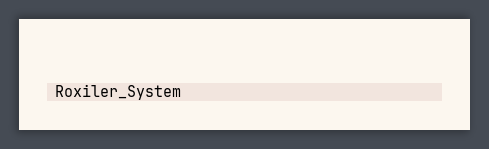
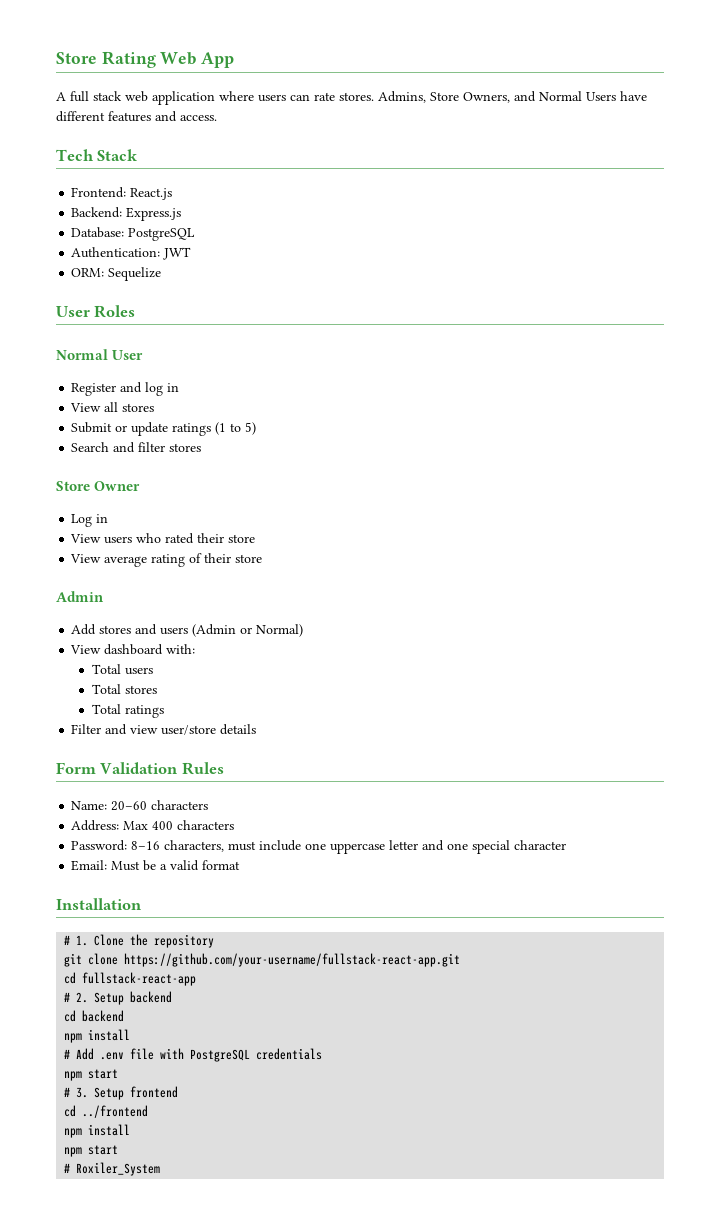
- Roxiler_System
+ Store Rating Web App
+ A full stack web application where users can rate stores. Admins, Store Owners, and Normal Users have different features and access.
+ Tech Stack
+ Frontend: React.js
+ Backend: Express.js
+ Database: PostgreSQL
+ Authentication: JWT
+ ORM: Sequelize
+ User Roles
+ Normal User
+ Register and log in
+ View all stores
+ Submit or update ratings (1 to 5)
+ Search and filter stores
+ Store Owner
+ Log in
+ View users who rated their store
+ View average rating of their store
+ Admin
+ Add stores and users (Admin or Normal)
+ View dashboard with:
+ Total users
+ Total stores
+ Total ratings
+ Filter and view user/store details
+ Form Validation Rules
+ Name: 20–60 characters
+ Address: Max 400 characters
+ Password: 8–16 characters, must include one uppercase letter and one special character
+ Email: Must be a valid format
+ Installation
+ # 1. Clone the repository
+ git clone https://github.com/your-username/fullstack-react-app.git
+ cd fullstack-react-app
+ # 2. Setup backend
+ cd backend
+ npm install
+ # Add .env file with PostgreSQL credentials
+ npm start
+ # 3. Setup frontend
+ cd ../frontend
+ npm install
+ npm start
+ # Roxiler_System

